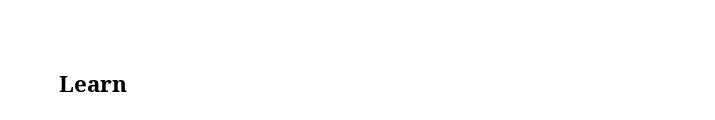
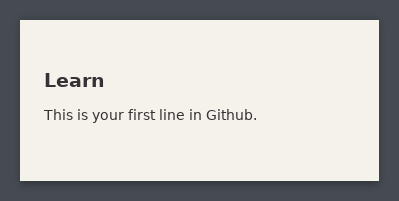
+ This is your first line in Github.

